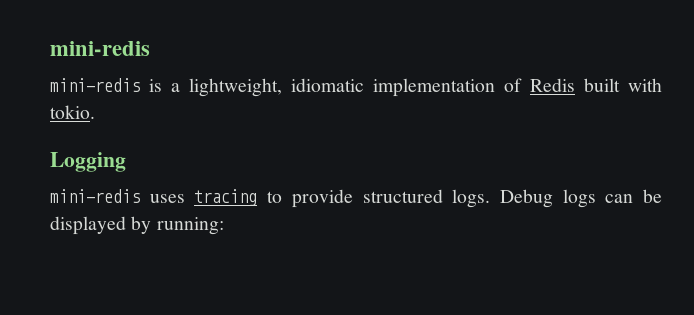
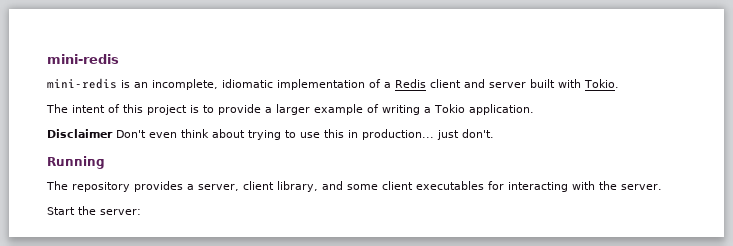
- mini-redis is a lightweight, idiomatic implementation of Redis built with tokio.
- Logging
- mini-redis uses tracing to provide structured logs. Debug logs can be displayed by running:
+ mini-redis is an incomplete, idiomatic implementation of a Redis client and server built with Tokio.
+ The intent of this project is to provide a larger example of writing a Tokio application.
+ Disclaimer Don't even think about trying to use this in production... just don't.
+ Running
+ The repository provides a server, client library, and some client executables for interacting with the server.
+ Start the server:

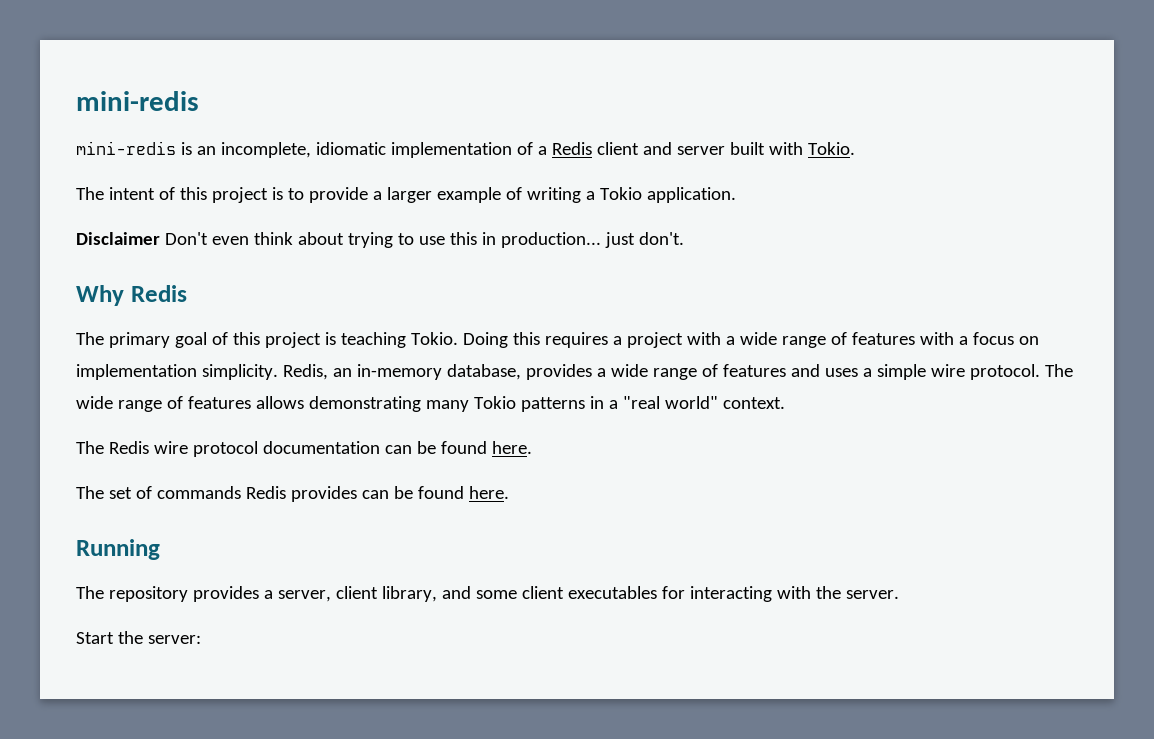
+ Why Redis
+ The primary goal of this project is teaching Tokio. Doing this requires a project with a wide range of features with a focus on implementation simplicity. Redis, an in-memory database, provides a wide range of features and uses a simple wire protocol. The wide range of features allows demonstrating many Tokio patterns in a "real world" context.
+ The Redis wire protocol documentation can be found here.
+ The set of commands Redis provides can be found here.

